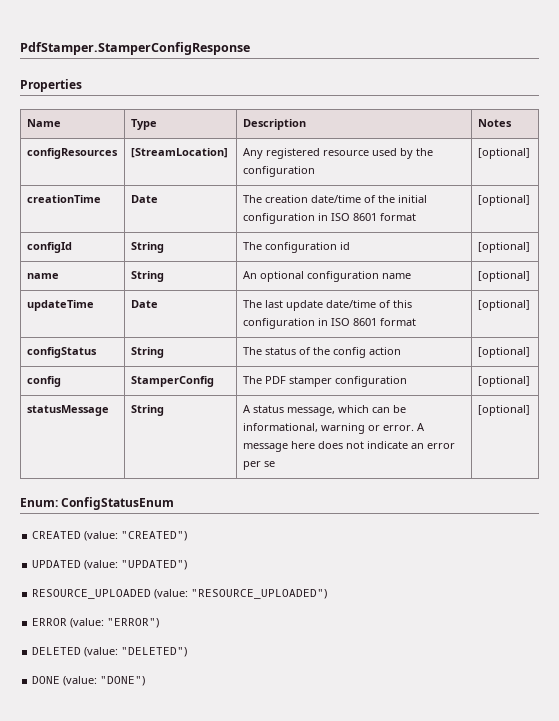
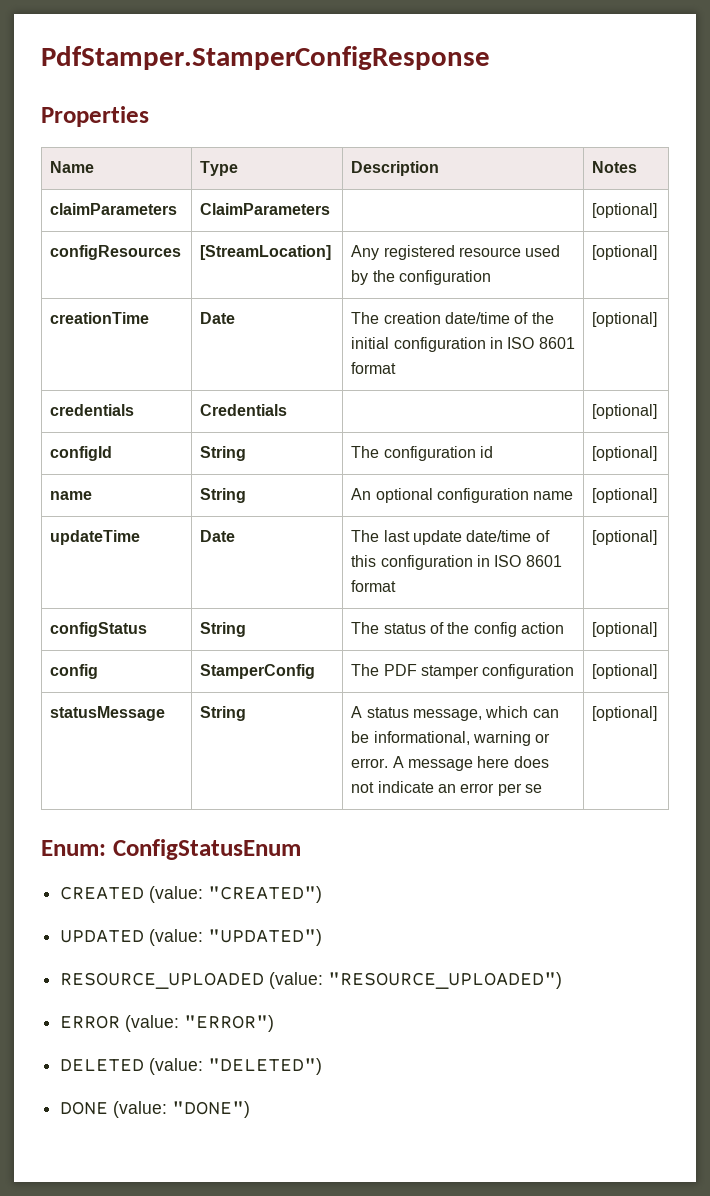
+ claimParameters | ClaimParameters | | [optional]
+ credentials | Credentials | | [optional]

